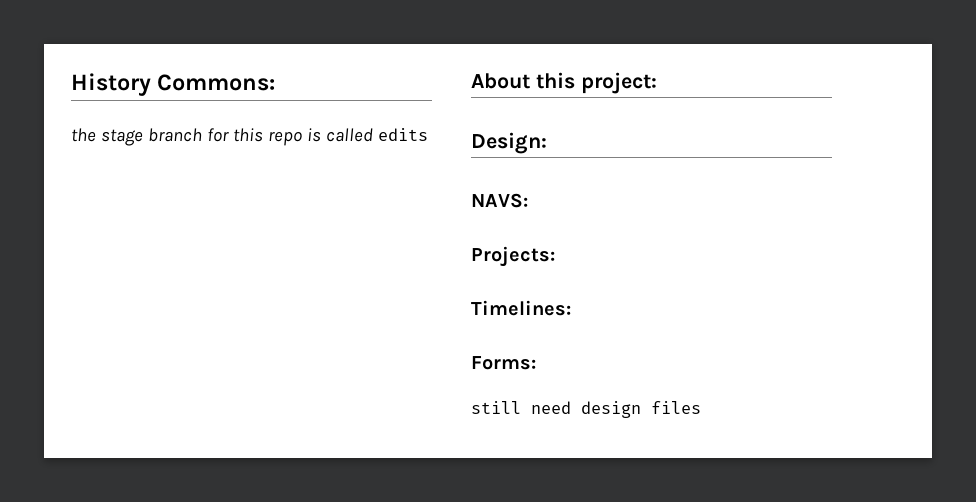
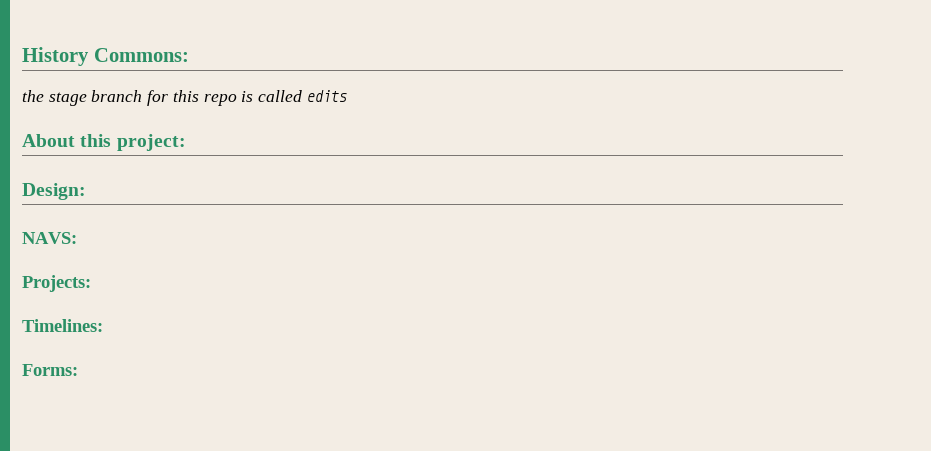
- still need design files

